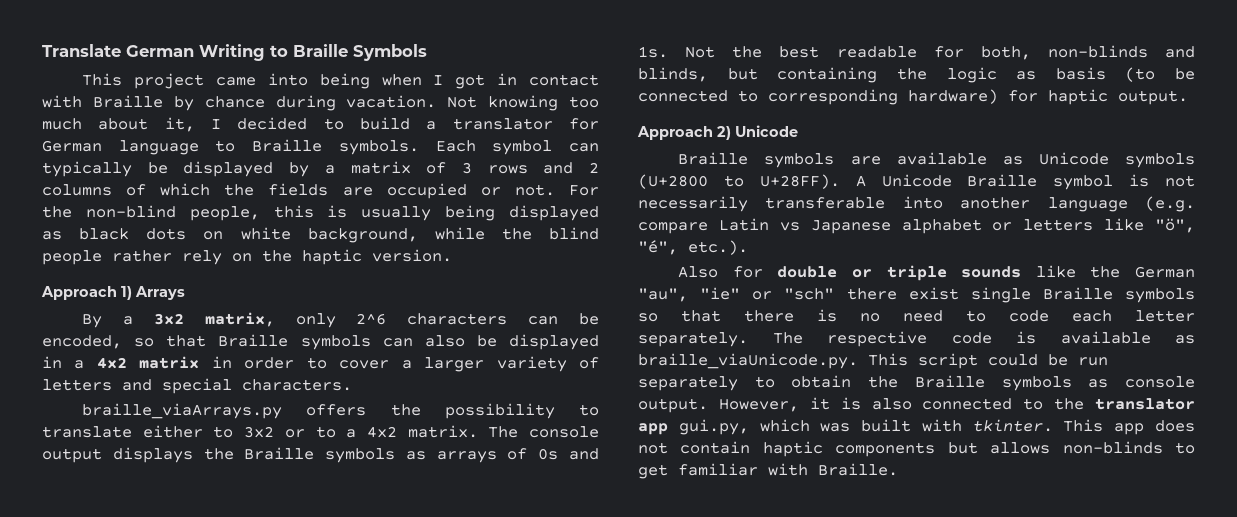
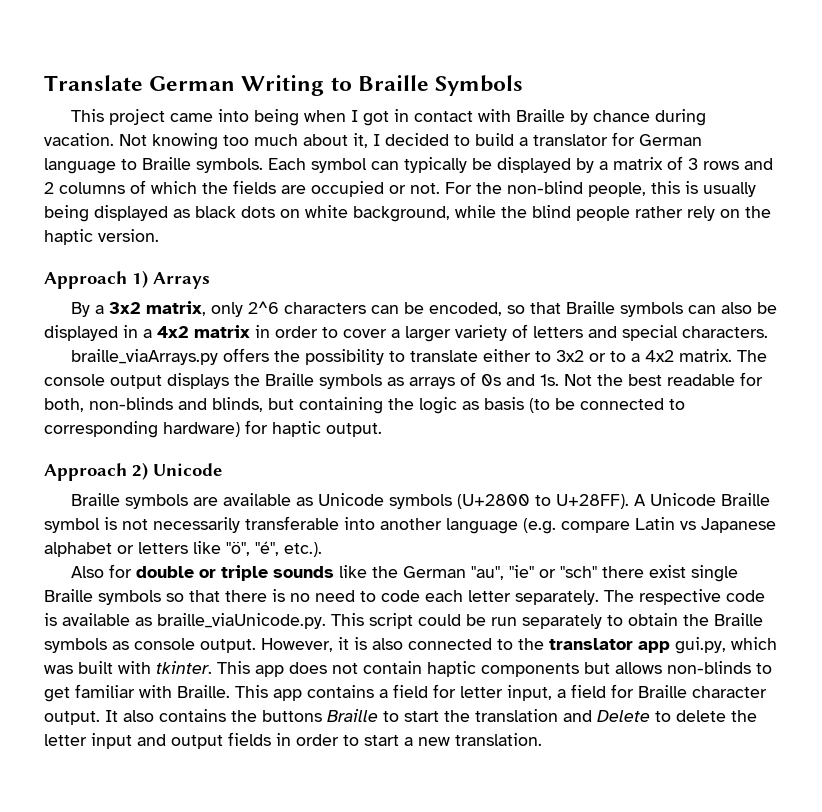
+ This app contains a field for letter input, a field for Braille character output. It also contains the buttons Braille to start the translation and Delete to delete the letter input and output fields in order to start a new translation.

